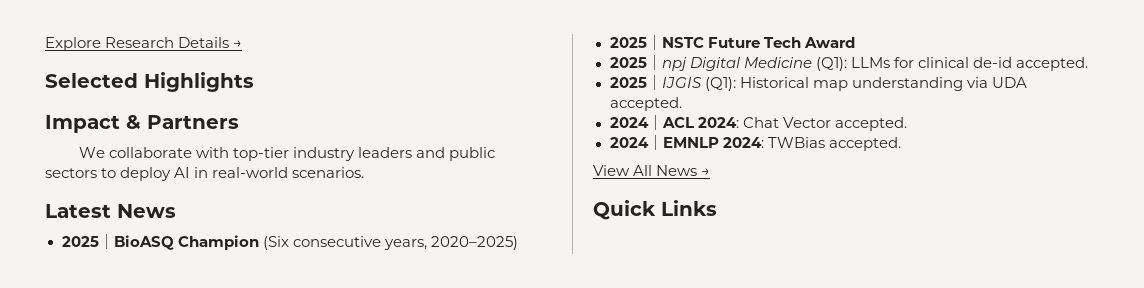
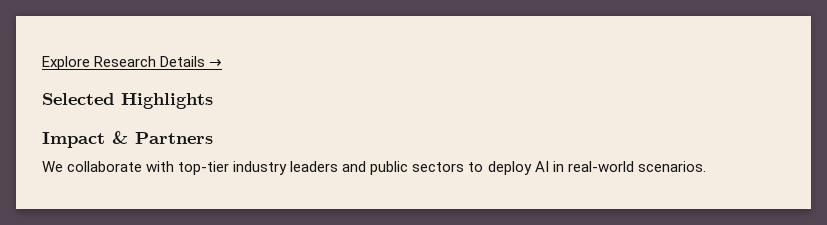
- Latest News
- 2025｜BioASQ Champion (Six consecutive years, 2020–2025)
- 2025｜NSTC Future Tech Award
- 2025｜npj Digital Medicine (Q1): LLMs for clinical de-id accepted.
- 2025｜IJGIS (Q1): Historical map understanding via UDA accepted.
- 2024｜ACL 2024: Chat Vector accepted.
- 2024｜EMNLP 2024: TWBias accepted.
- View All News →
- Quick Links

